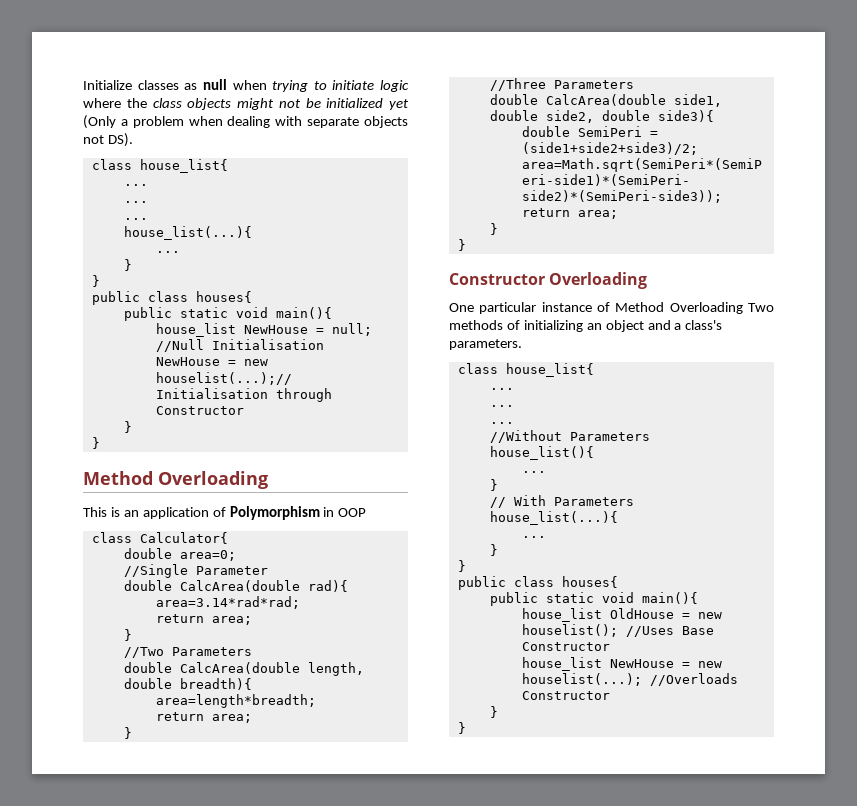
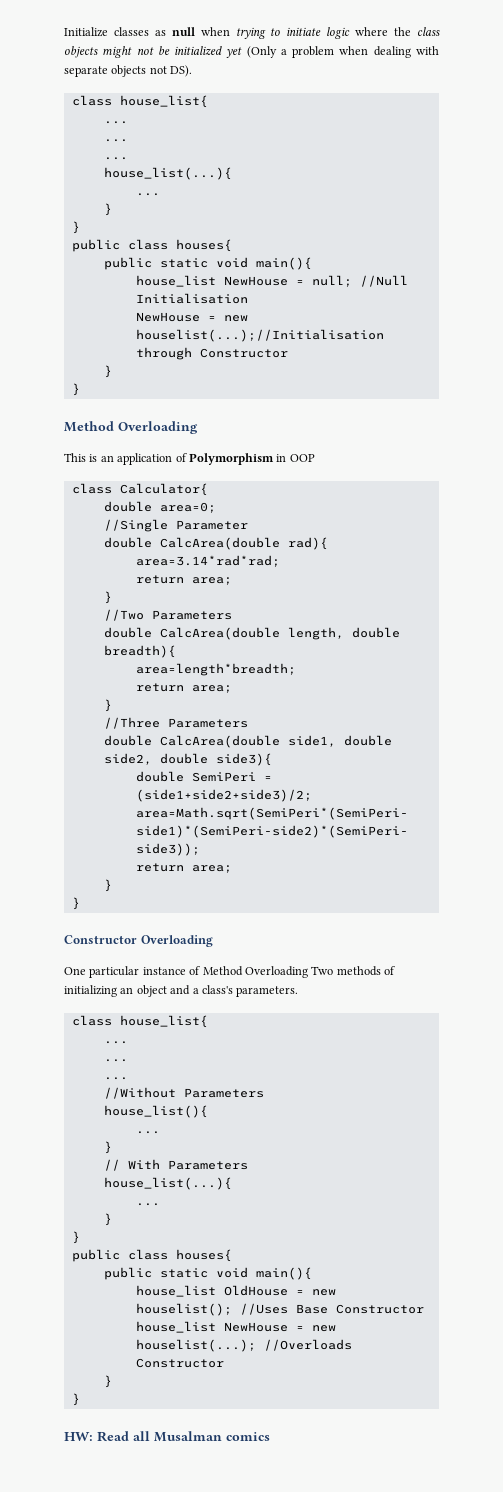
+ HW: Read all Musalman comics

